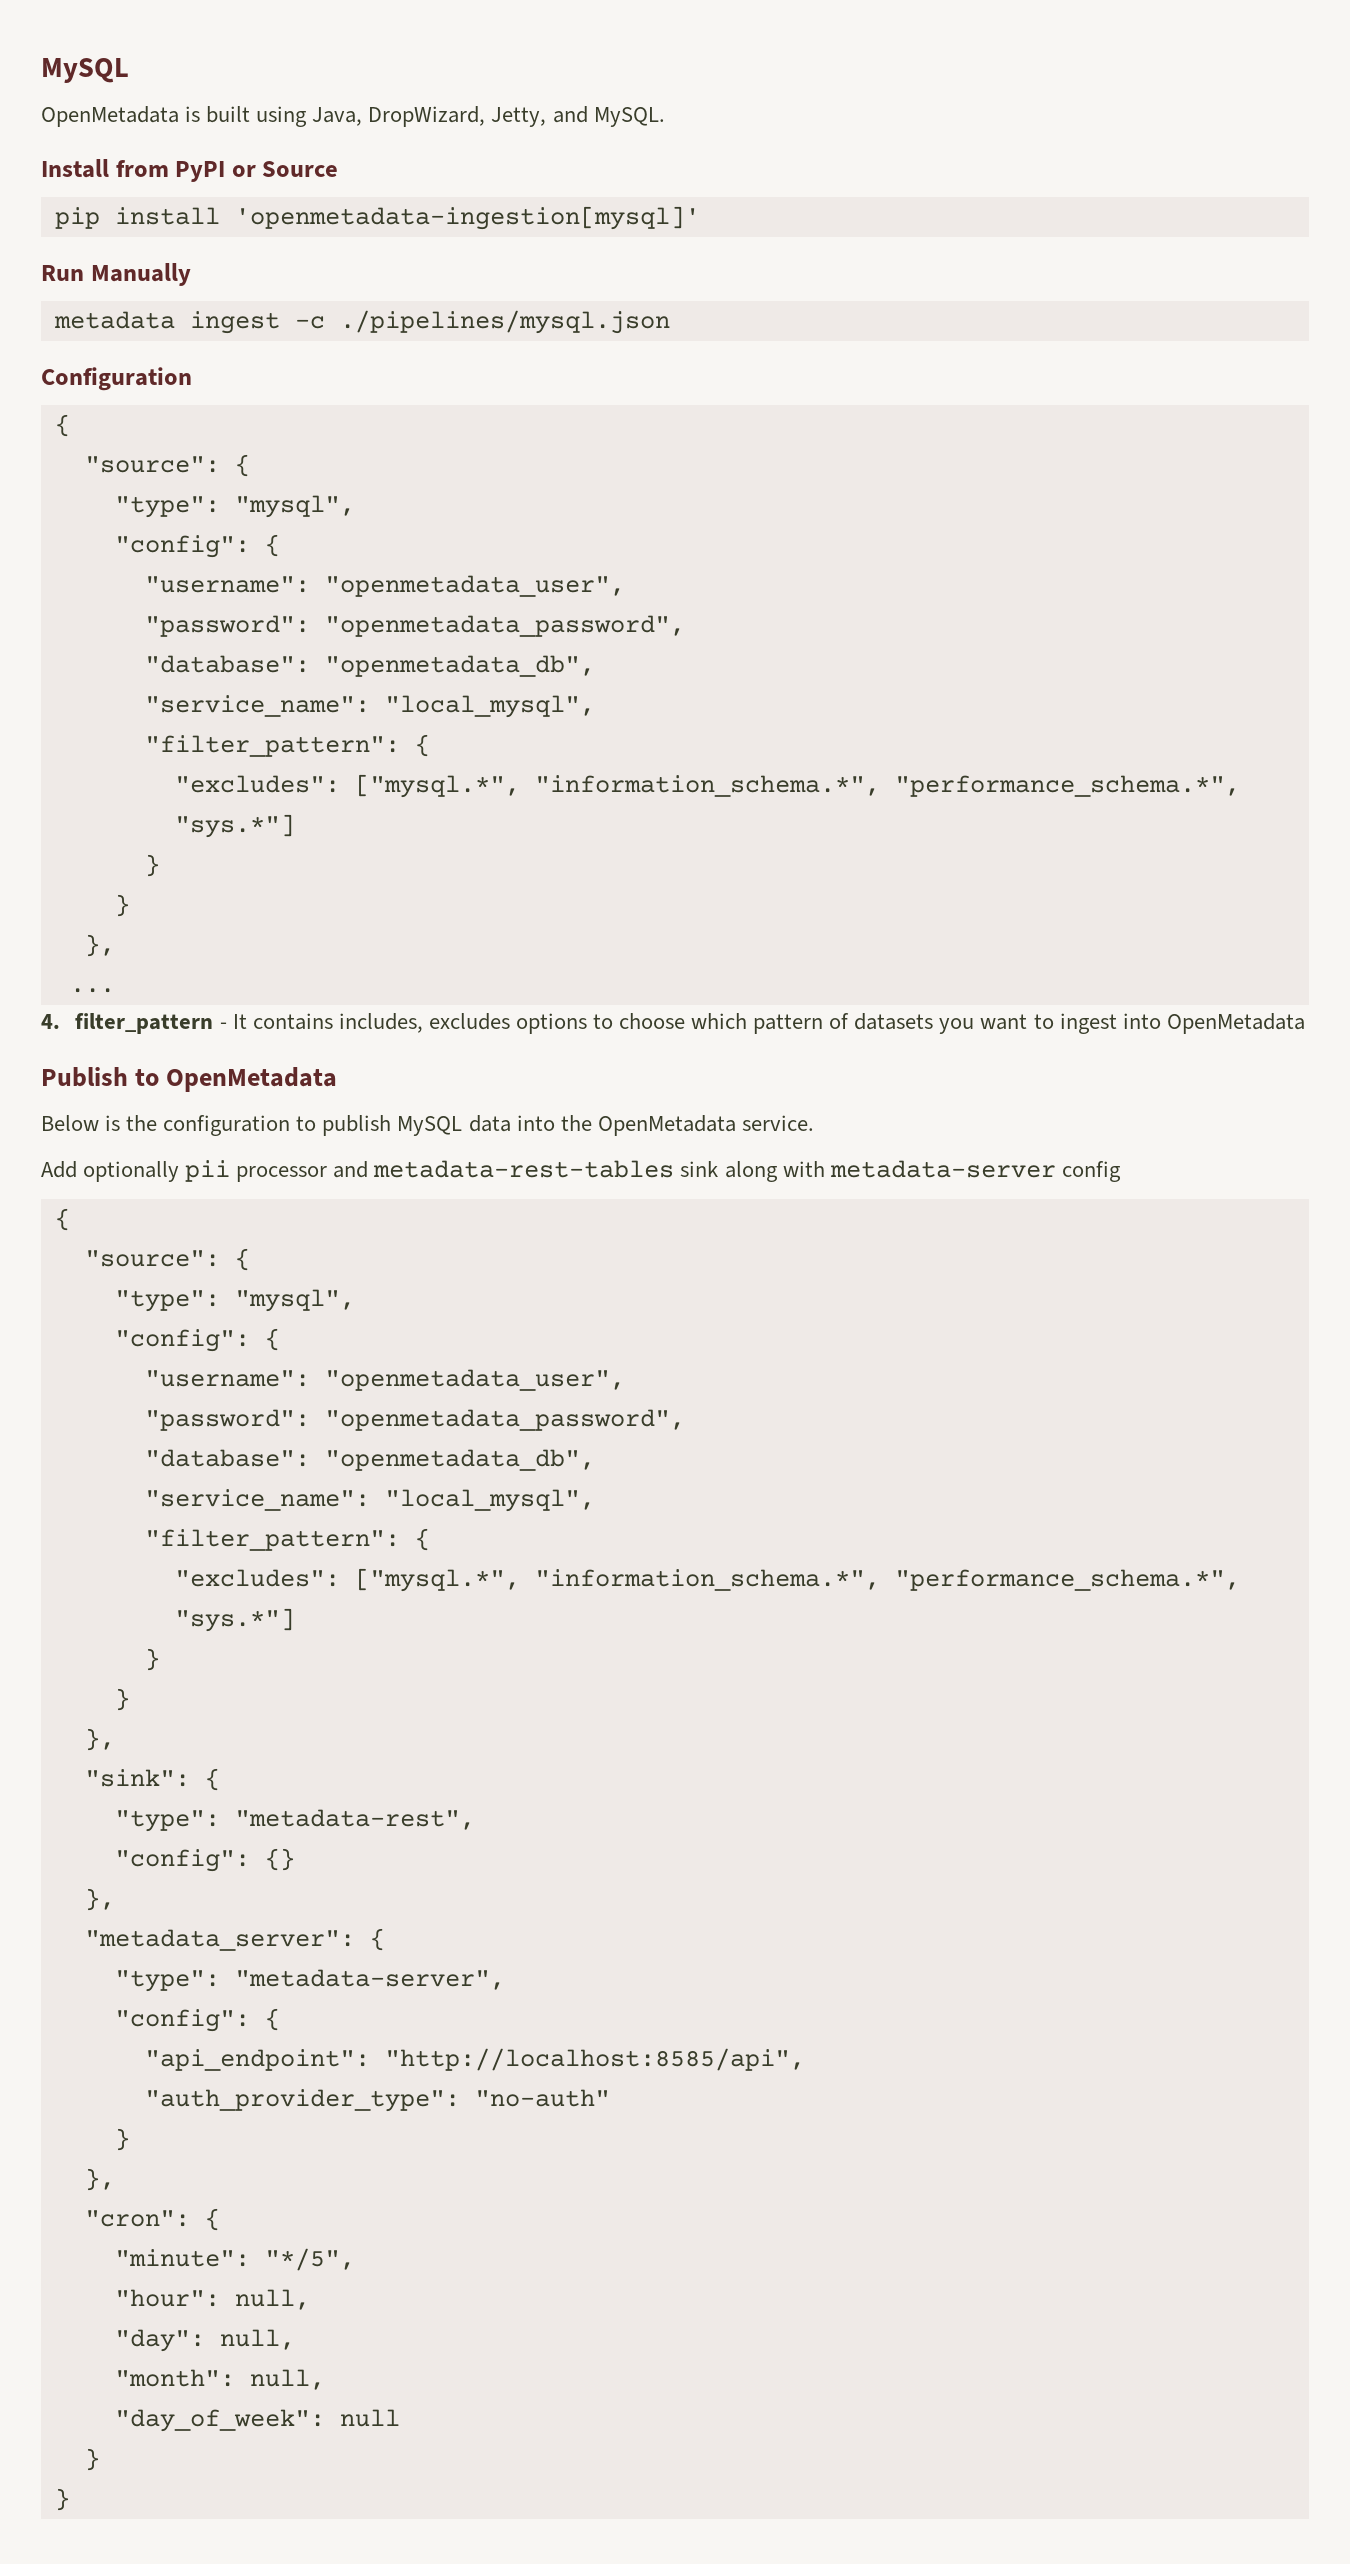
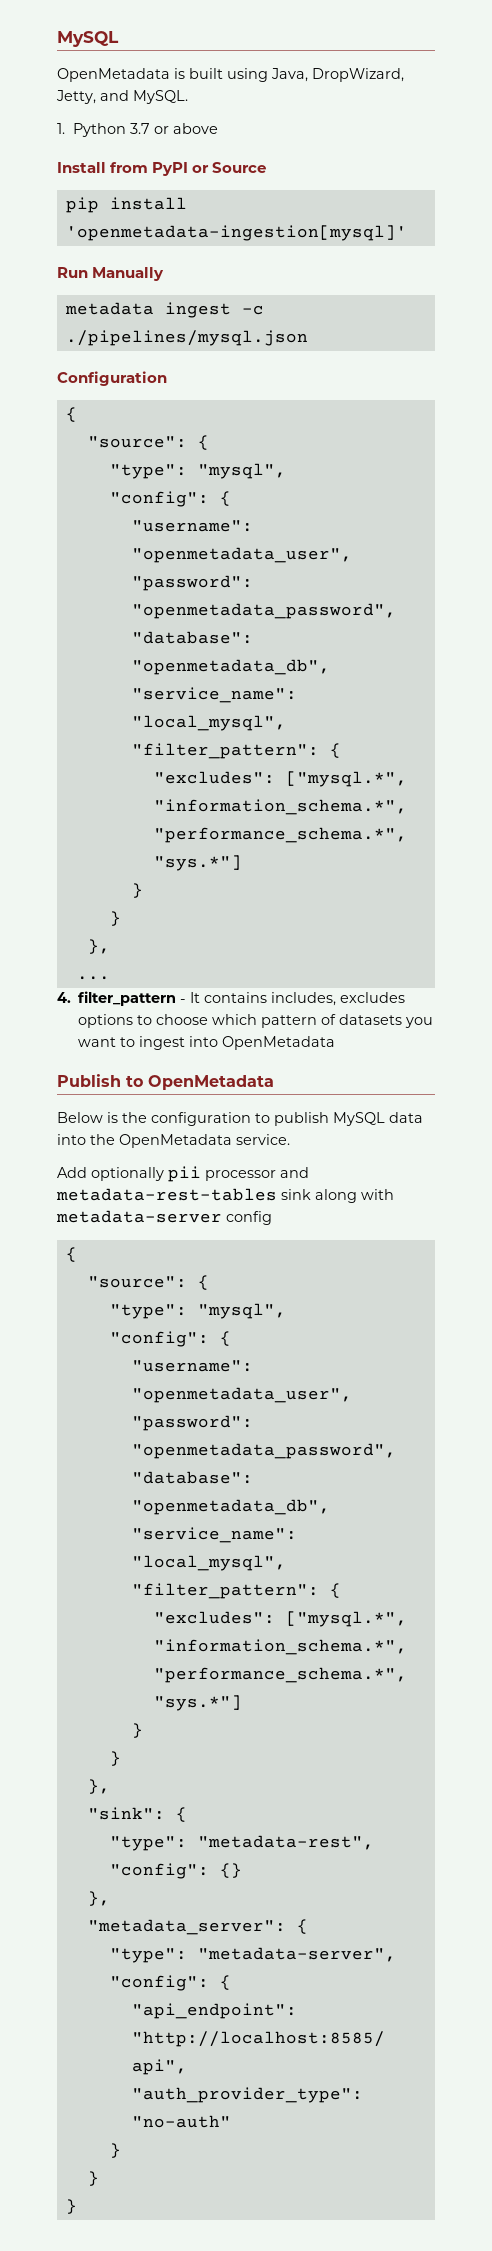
+ 1. Python 3.7 or above
  "auth_provider_type": "no-auth"
  }
- },
- "cron": {
- "minute": "*/5",
- "hour": null,
- "day": null,
- "month": null,
- "day_of_week": null

